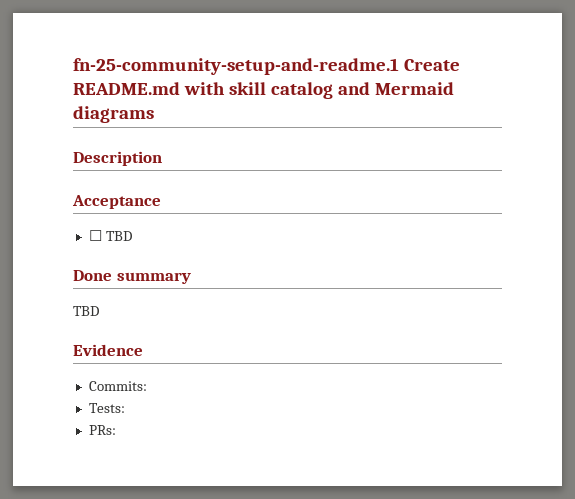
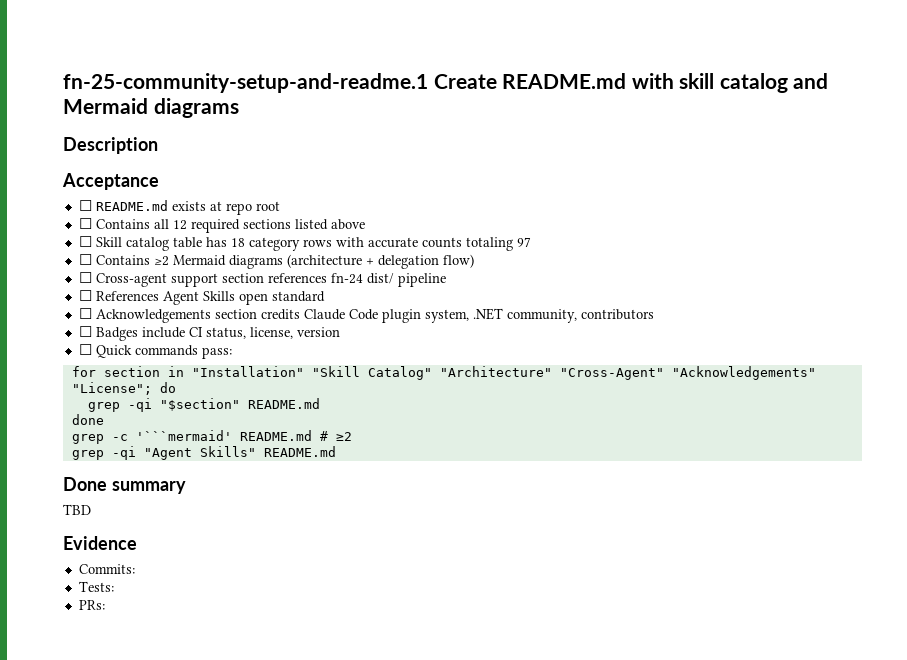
- ☐ TBD
+ ☐ README.md exists at repo root
+ ☐ Contains all 12 required sections listed above
+ ☐ Skill catalog table has 18 category rows with accurate counts totaling 97
+ ☐ Contains ≥2 Mermaid diagrams (architecture + delegation flow)
+ ☐ Cross-agent support section references fn-24 dist/ pipeline
+ ☐ References Agent Skills open standard
+ ☐ Acknowledgements section credits Claude Code plugin system, .NET community, contributors
+ ☐ Badges include CI status, license, version
+ ☐ Quick commands pass:
+ for section in "Installation" "Skill Catalog" "Architecture" "Cross-Agent" "Acknowledgements" "License"; do
+ grep -qi "$section" README.md
+ done
+ grep -c '```mermaid' README.md # ≥2
+ grep -qi "Agent Skills" README.md

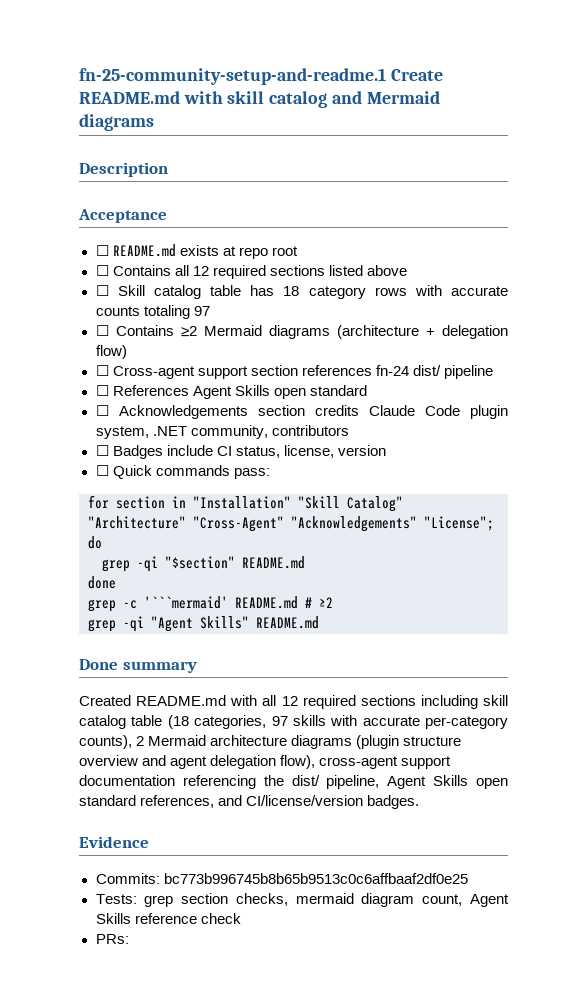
- TBD
+ Created README.md with all 12 required sections including skill catalog table (18 categories, 97 skills with accurate per-category counts), 2 Mermaid architecture diagrams (plugin structure overview and agent delegation flow), cross-agent support documentation referencing the dist/ pipeline, Agent Skills open standard references, and CI/license/version badges.
- Commits:
+ Commits: bc773b996745b8b65b9513c0c6affbaaf2df0e25
- Tests:
+ Tests: grep section checks, mermaid diagram count, Agent Skills reference check

